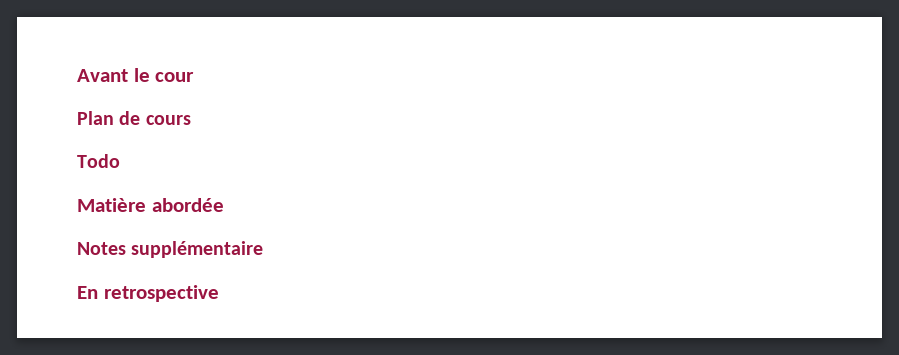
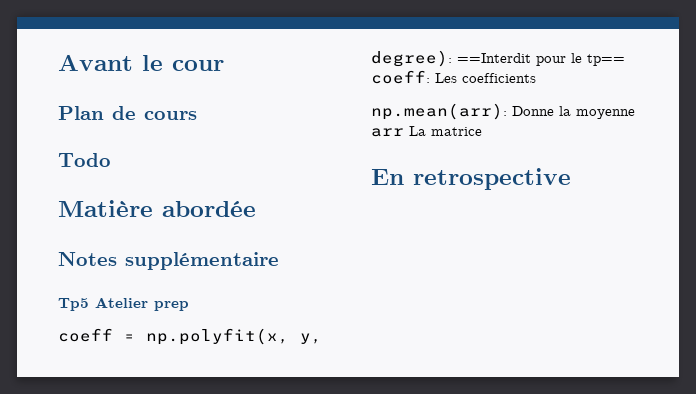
+ Tp5 Atelier prep
+ coeff = np.polyfit(x, y, degree): ==Interdit pour le tp== coeff: Les coefficients
+ np.mean(arr): Donne la moyenne arr La matrice

